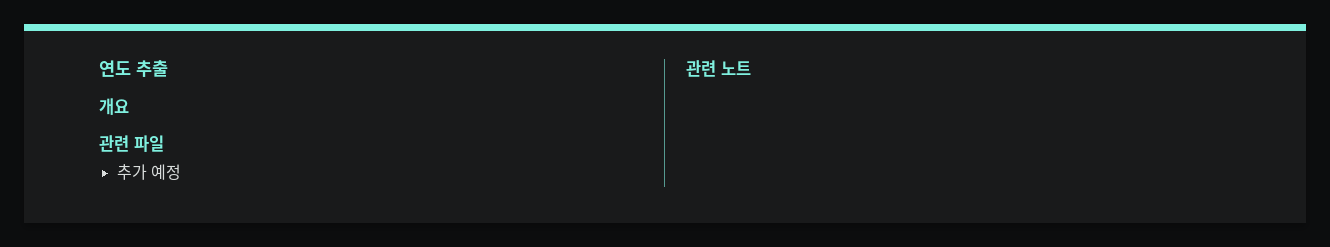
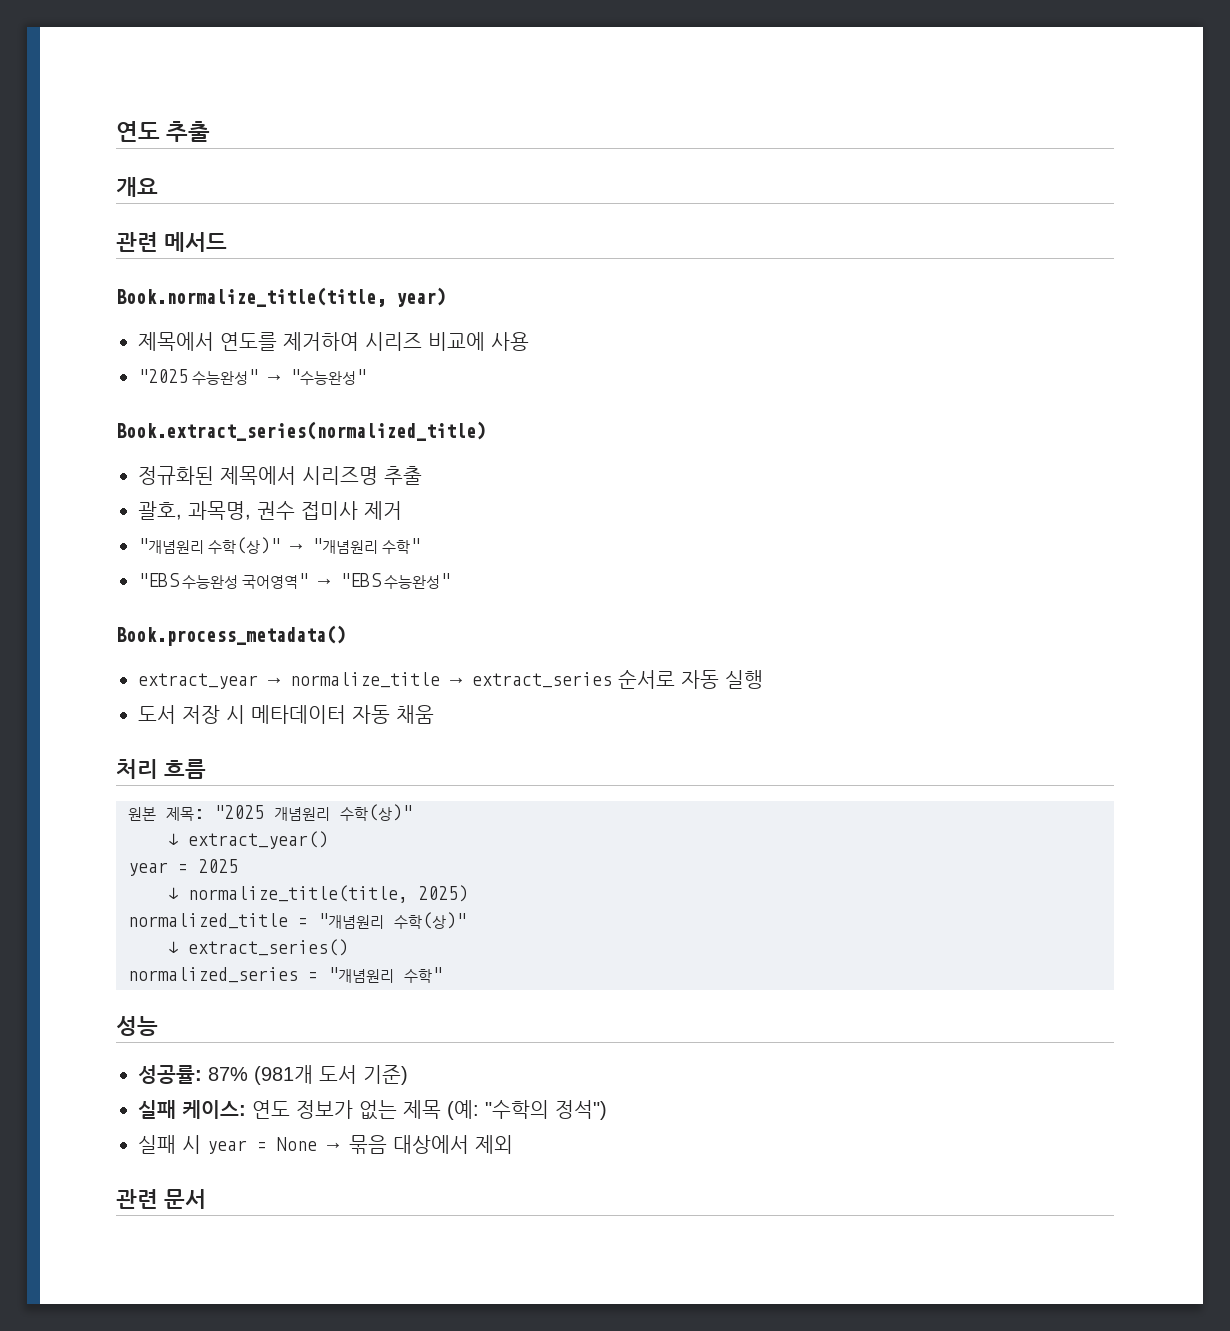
- 관련 파일
- 추가 예정
- 관련 노트
+ 관련 메서드
+ Book.normalize_title(title, year)
+ 제목에서 연도를 제거하여 시리즈 비교에 사용
+ "2025 수능완성" → "수능완성"
+ Book.extract_series(normalized_title)
+ 정규화된 제목에서 시리즈명 추출
+ 괄호, 과목명, 권수 접미사 제거
+ "개념원리 수학(상)" → "개념원리 수학"
+ "EBS 수능완성 국어영역" → "EBS 수능완성"
+ Book.process_metadata()
+ extract_year → normalize_title → extract_series 순서로 자동 실행
+ 도서 저장 시 메타데이터 자동 채움
+ 처리 흐름
+ 원본 제목: "2025 개념원리 수학(상)"
+ ↓ extract_year()
+ year = 2025
+ ↓ normalize_title(title, 2025)
+ normalized_title = "개념원리 수학(상)"
+ ↓ extract_series()
+ normalized_series = "개념원리 수학"
+ 성능
+ 성공률: 87% (981개 도서 기준)
+ 실패 케이스: 연도 정보가 없는 제목 (예: "수학의 정석")
+ 실패 시 year = None → 묶음 대상에서 제외
+ 관련 문서

